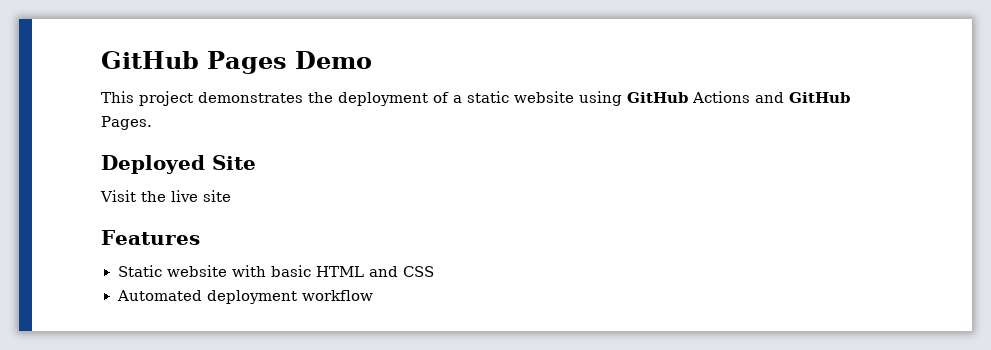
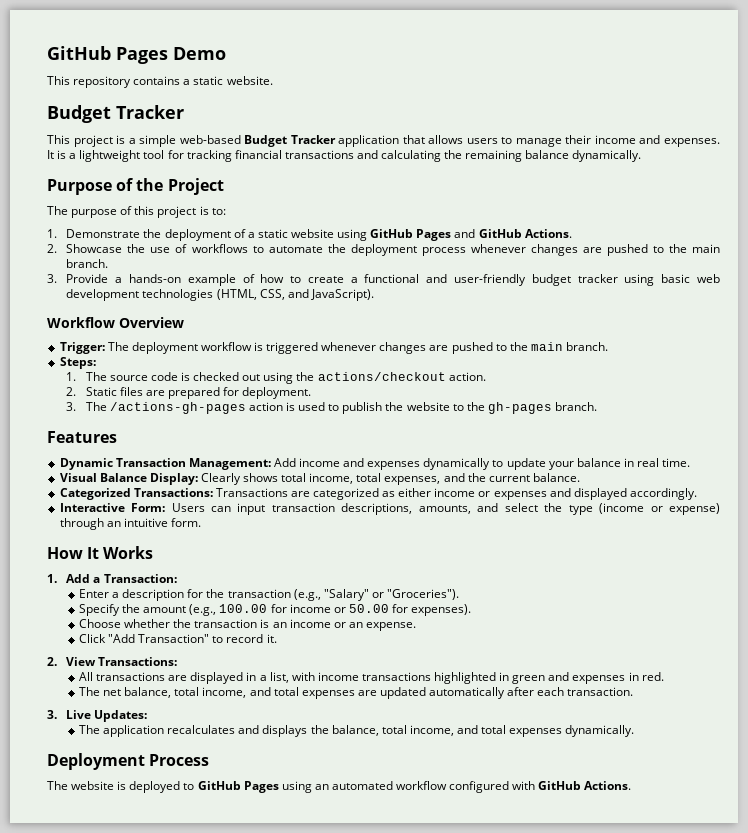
- This project demonstrates the deployment of a static website using GitHub Actions and GitHub Pages.
- Deployed Site
- Visit the live site
+ This repository contains a static website.
+ Budget Tracker
+ This project is a simple web-based Budget Tracker application that allows users to manage their income and expenses. It is a lightweight tool for tracking financial transactions and calculating the remaining balance dynamically.
+ Purpose of the Project
+ The purpose of this project is to:
+ 1. Demonstrate the deployment of a static website using GitHub Pages and GitHub Actions.
+ 2. Showcase the use of workflows to automate the deployment process whenever changes are pushed to the main branch.
+ 3. Provide a hands-on example of how to create a functional and user-friendly budget tracker using basic web development technologies (HTML, CSS, and JavaScript).
+ Workflow Overview
+ Trigger: The deployment workflow is triggered whenever changes are pushed to the main branch.
+ Steps:
+ 1. The source code is checked out using the actions/checkout action.
+ 2. Static files are prepared for deployment.
+ 3. The /actions-gh-pages action is used to publish the website to the gh-pages branch.
  Features
- Static website with basic HTML and CSS
- Automated deployment workflow
+ Dynamic Transaction Management: Add income and expenses dynamically to update your balance in real time.
+ Visual Balance Display: Clearly shows total income, total expenses, and the current balance.
+ Categorized Transactions: Transactions are categorized as either income or expenses and displayed accordingly.
+ Interactive Form: Users can input transaction descriptions, amounts, and select the type (income or expense) through an intuitive form.
+ How It Works
+ 1. Add a Transaction:
+ Enter a description for the transaction (e.g., "Salary" or "Groceries").
+ Specify the amount (e.g., 100.00 for income or 50.00 for expenses).
+ Choose whether the transaction is an income or an expense.
+ Click "Add Transaction" to record it.
+ 2. View Transactions:
+ All transactions are displayed in a list, with income transactions highlighted in green and expenses in red.
+ The net balance, total income, and total expenses are updated automatically after each transaction.
+ 3. Live Updates:
+ The application recalculates and displays the balance, total income, and total expenses dynamically.
+ Deployment Process
+ The website is deployed to GitHub Pages using an automated workflow configured with GitHub Actions.

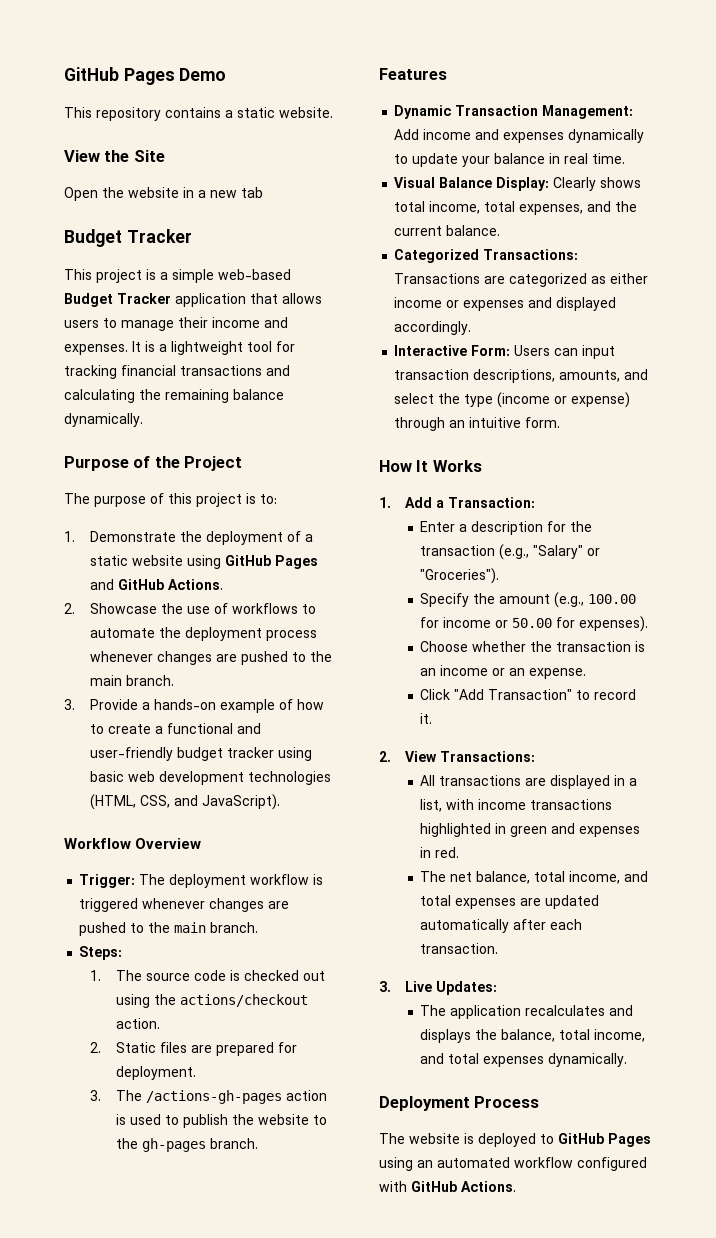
+ View the Site
+ Open the website in a new tab

